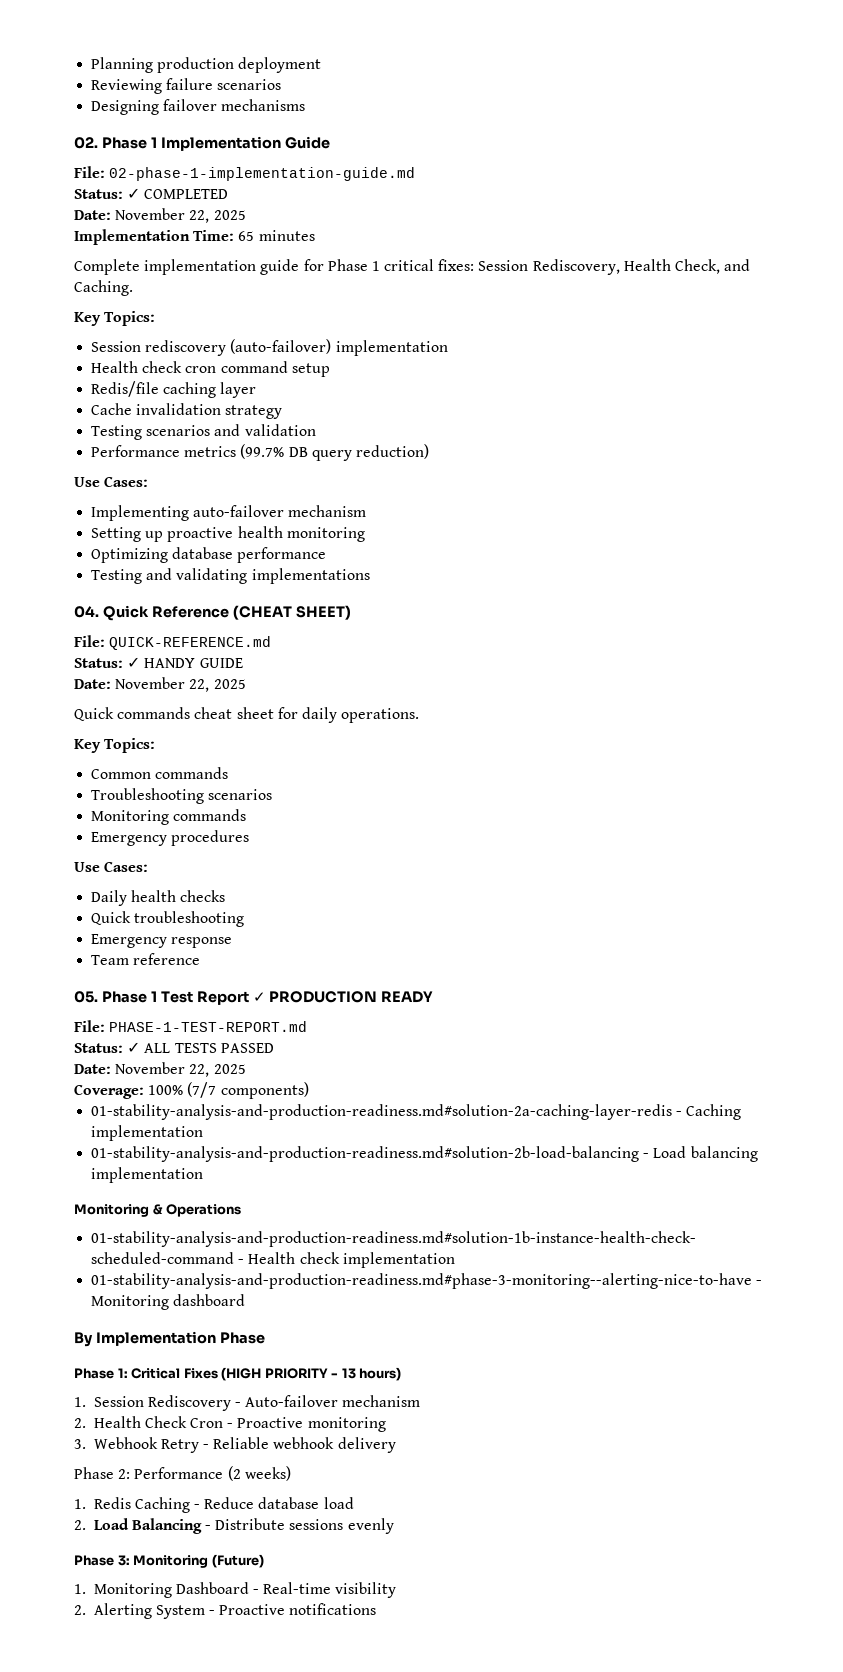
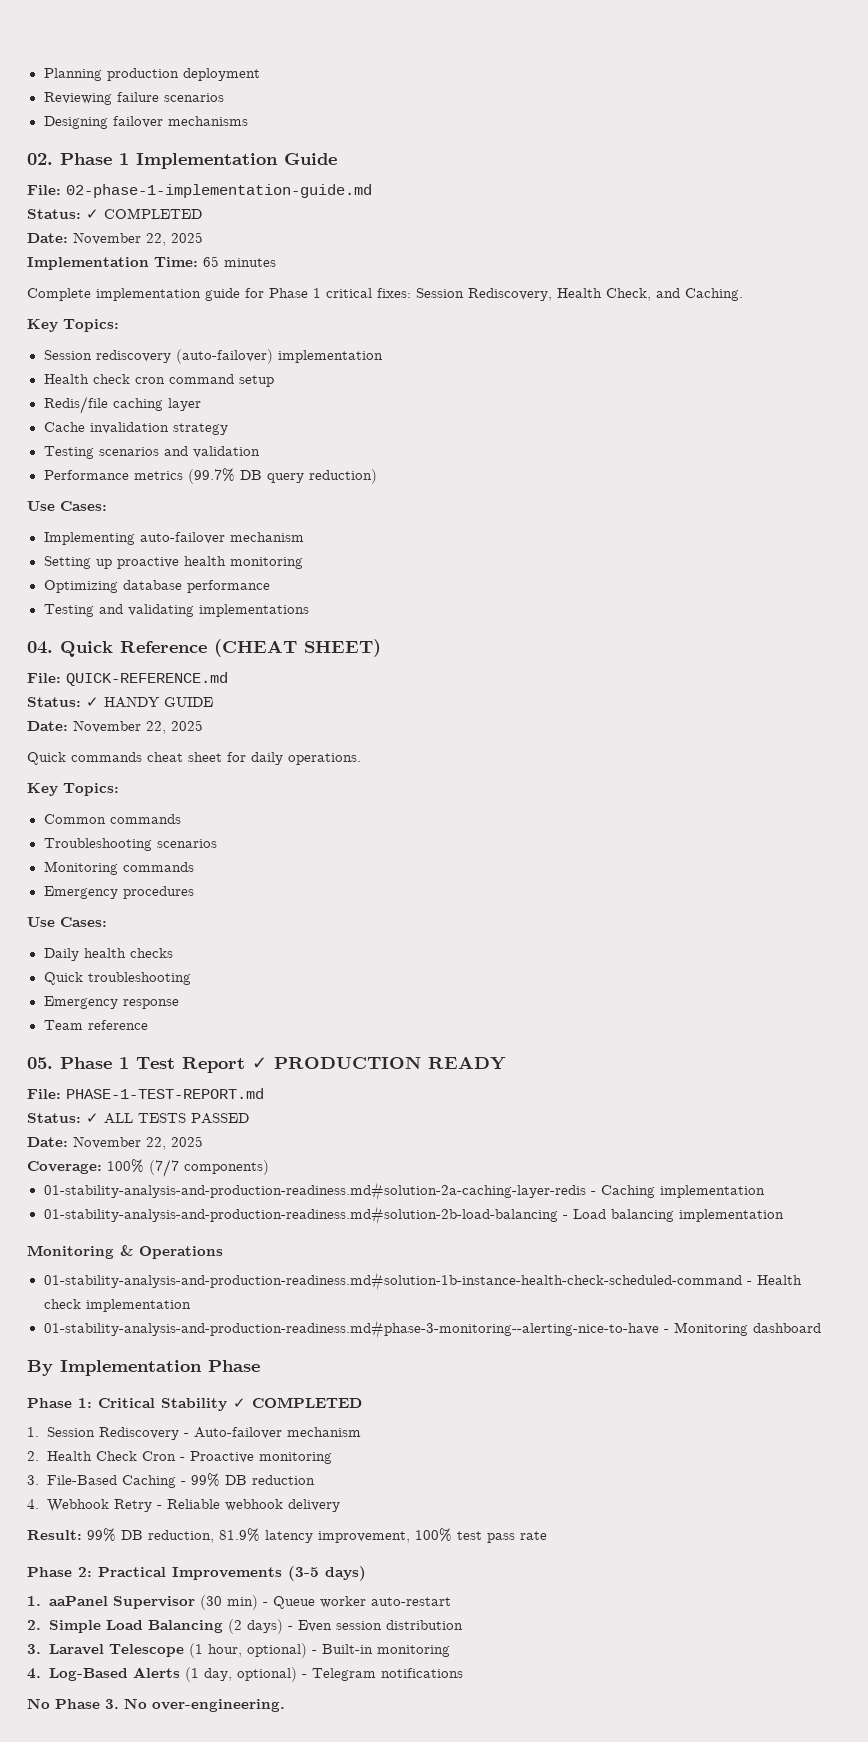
- Phase 1: Critical Fixes (HIGH PRIORITY - 13 hours)
+ Phase 1: Critical Stability ✓ COMPLETED
- 3. Webhook Retry - Reliable webhook delivery
+ 3. File-Based Caching - 99% DB reduction
+ 4. Webhook Retry - Reliable webhook delivery
- Phase 2: Performance (2 weeks)
- 1. Redis Caching - Reduce database load
- 2. Load Balancing - Distribute sessions evenly
- Phase 3: Monitoring (Future)
- 1. Monitoring Dashboard - Real-time visibility
- 2. Alerting System - Proactive notifications
+ Result: 99% DB reduction, 81.9% latency improvement, 100% test pass rate
+ Phase 2: Practical Improvements (3-5 days)
+ 1. aaPanel Supervisor (30 min) - Queue worker auto-restart
+ 2. Simple Load Balancing (2 days) - Even session distribution
+ 3. Laravel Telescope (1 hour, optional) - Built-in monitoring
+ 4. Log-Based Alerts (1 day, optional) - Telegram notifications
+ No Phase 3. No over-engineering.

